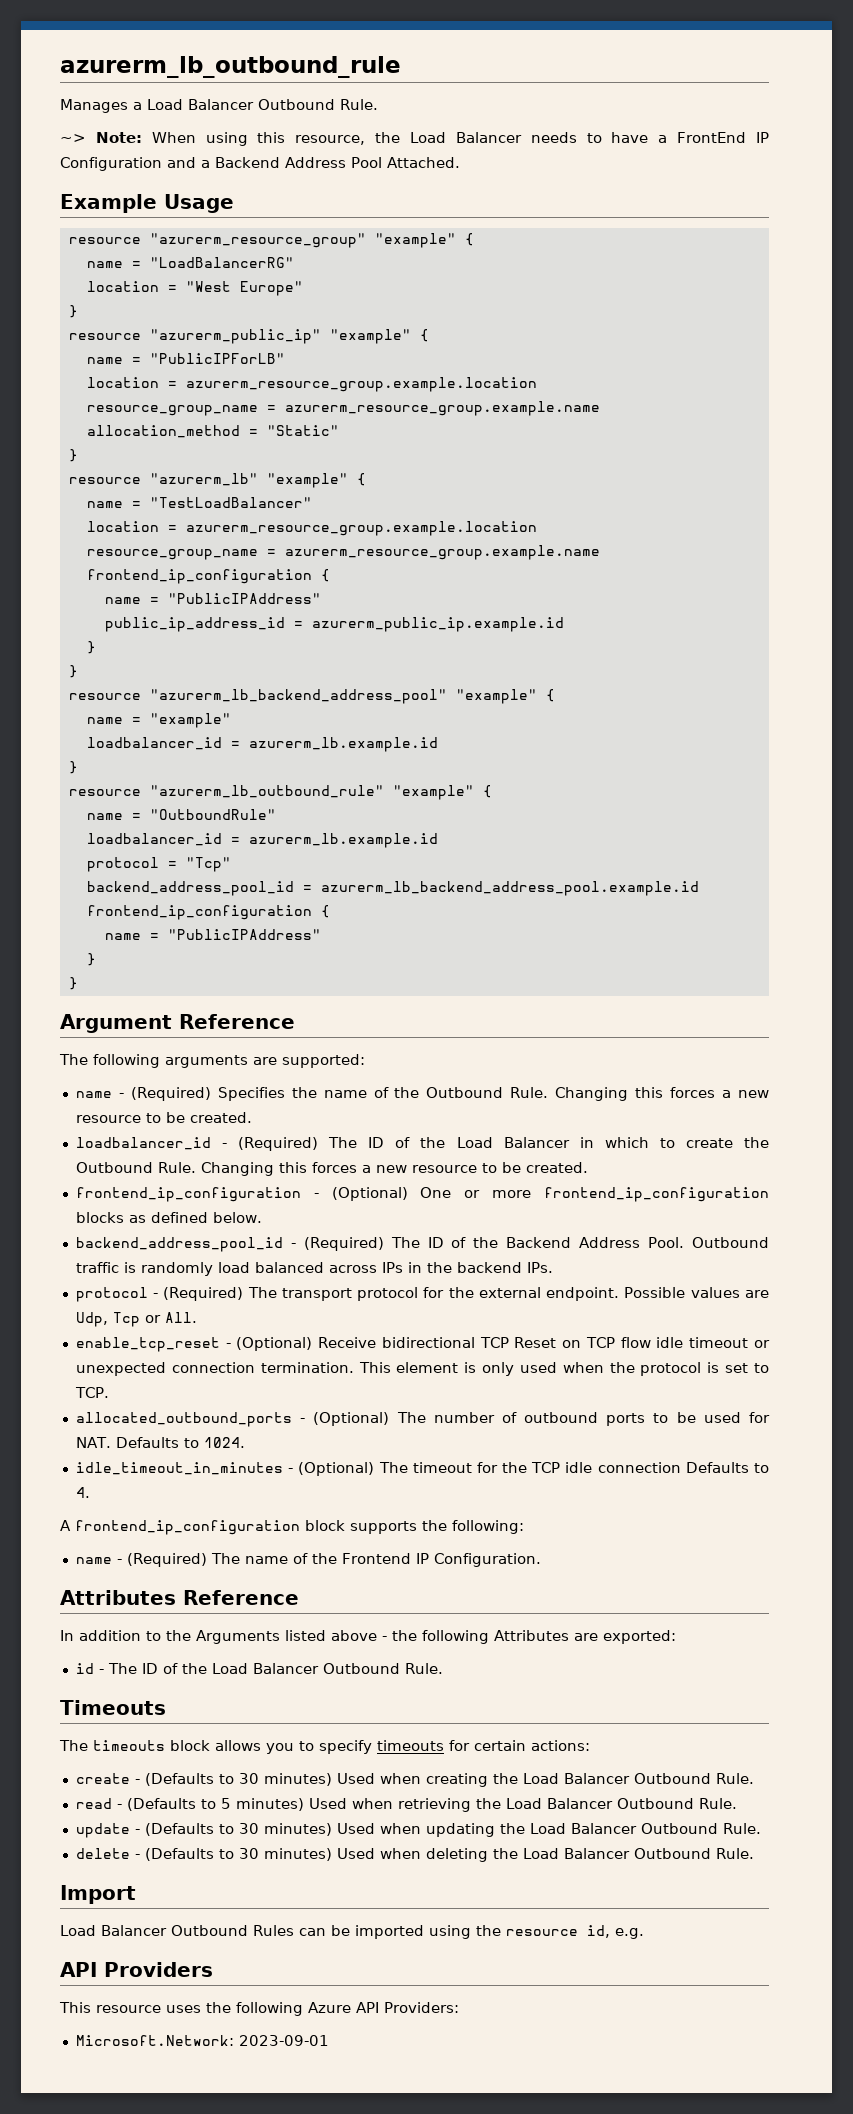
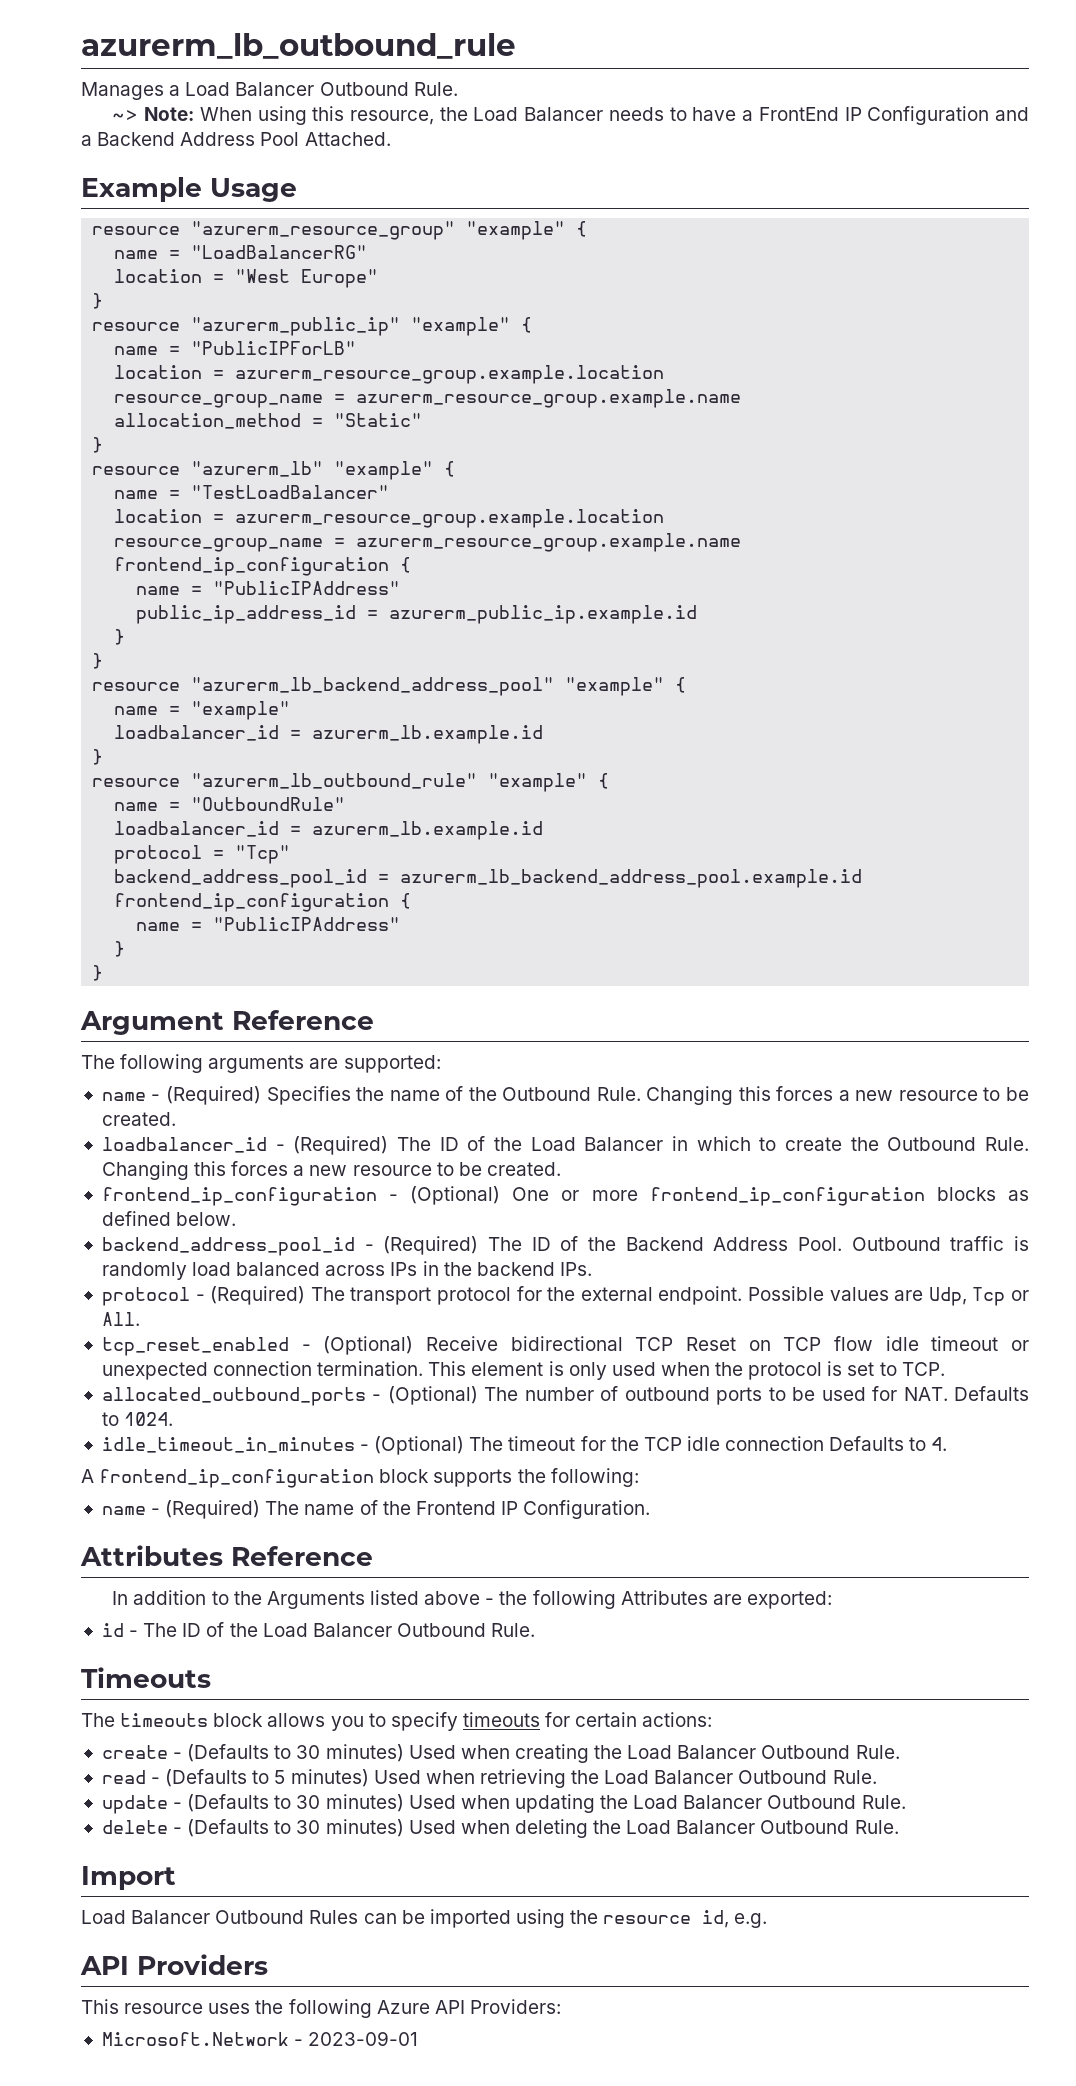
- enable_tcp_reset - (Optional) Receive bidirectional TCP Reset on TCP flow idle timeout or unexpected connection termination.
+ tcp_reset_enabled - (Optional) Receive bidirectional TCP Reset on TCP flow idle timeout or unexpected connection termination.
- Microsoft.Network: 2023-09-01
+ Microsoft.Network - 2023-09-01

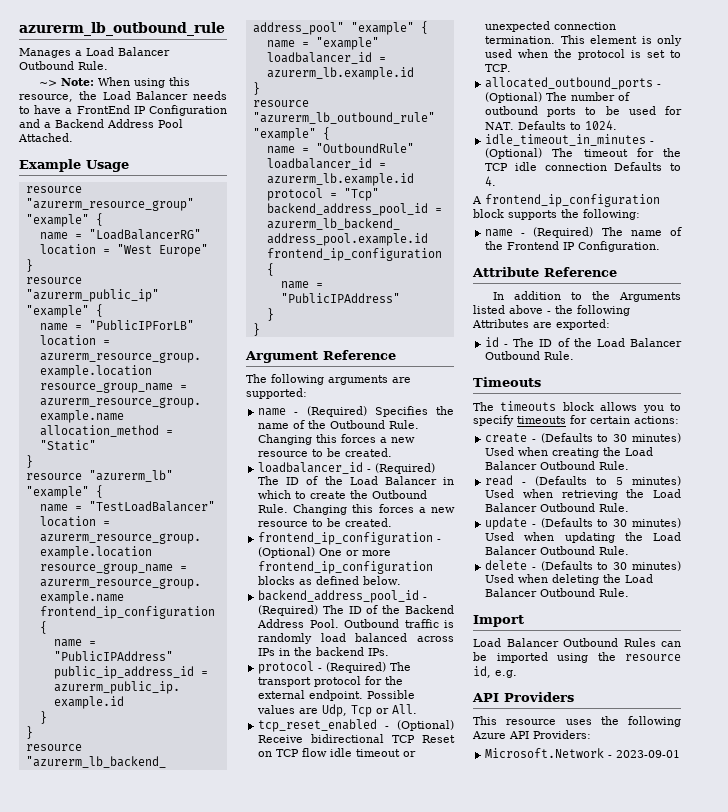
- Attributes Reference
+ Attribute Reference

